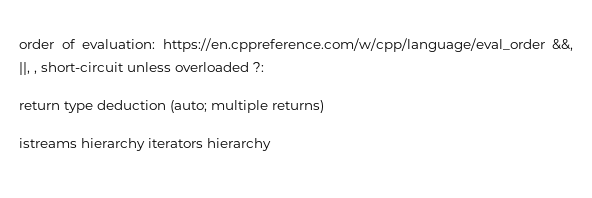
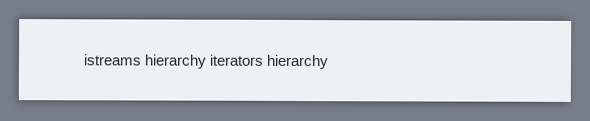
- order of evaluation: https://en.cppreference.com/w/cpp/language/eval_order &&, ||, , short-circuit unless overloaded ?:
- return type deduction (auto; multiple returns)

